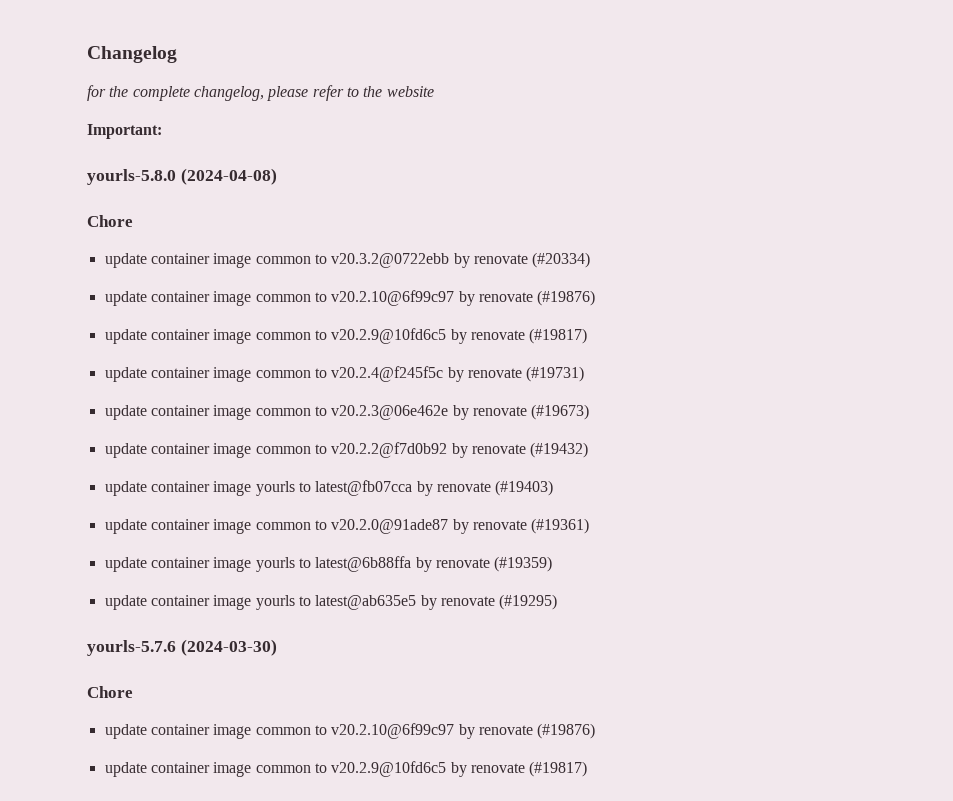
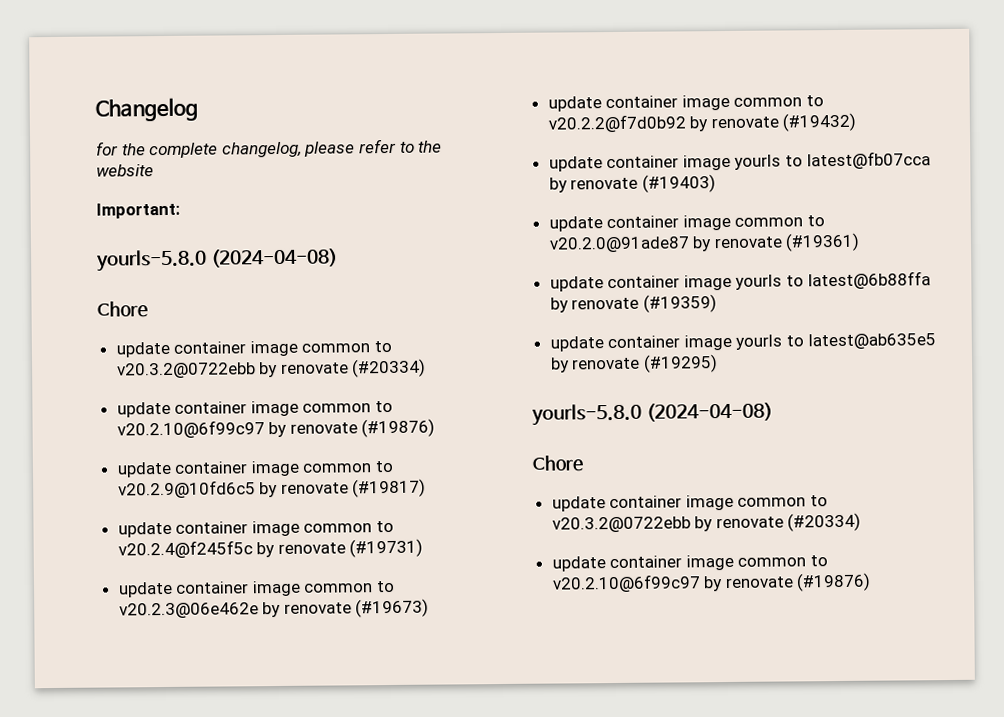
  update container image yourls to latest@ab635e5 by renovate (#19295)
- yourls-5.7.6 (2024-03-30)
+ yourls-5.8.0 (2024-04-08)
  Chore
+ update container image common to v20.3.2@0722ebb by renovate (#20334)
  update container image common to v20.2.10@6f99c97 by renovate (#19876)
- update container image common to v20.2.9@10fd6c5 by renovate (#19817)

